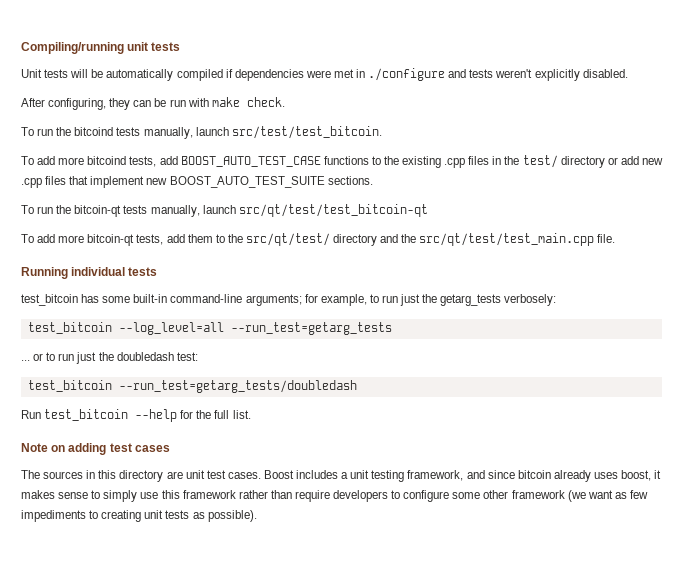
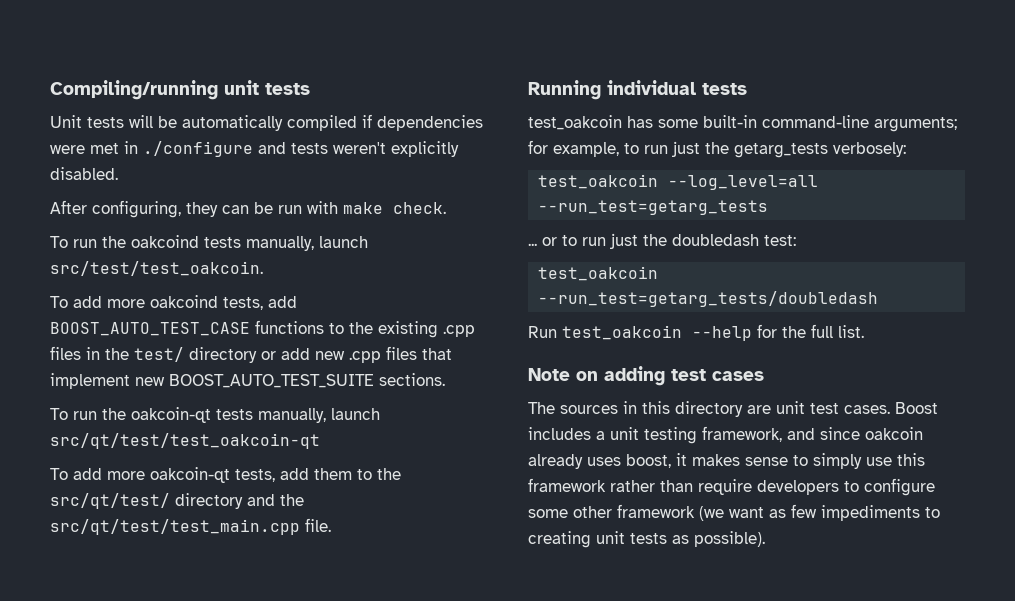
- To run the bitcoind tests manually, launch src/test/test_bitcoin.
- To add more bitcoind tests, add BOOST_AUTO_TEST_CASE functions to the existing .cpp files in the test/ directory or add new .cpp files that implement new BOOST_AUTO_TEST_SUITE sections.
+ To run the oakcoind tests manually, launch src/test/test_oakcoin.
+ To add more oakcoind tests, add BOOST_AUTO_TEST_CASE functions to the existing .cpp files in the test/ directory or add new .cpp files that implement new BOOST_AUTO_TEST_SUITE sections.
- To run the bitcoin-qt tests manually, launch src/qt/test/test_bitcoin-qt
- To add more bitcoin-qt tests, add them to the src/qt/test/ directory and the src/qt/test/test_main.cpp file.
+ To run the oakcoin-qt tests manually, launch src/qt/test/test_oakcoin-qt
+ To add more oakcoin-qt tests, add them to the src/qt/test/ directory and the src/qt/test/test_main.cpp file.
- test_bitcoin has some built-in command-line arguments; for example, to run just the getarg_tests verbosely:
+ test_oakcoin has some built-in command-line arguments; for example, to run just the getarg_tests verbosely:
- test_bitcoin --log_level=all --run_test=getarg_tests
+ test_oakcoin --log_level=all --run_test=getarg_tests
- test_bitcoin --run_test=getarg_tests/doubledash
+ test_oakcoin --run_test=getarg_tests/doubledash
- Run test_bitcoin --help for the full list.
+ Run test_oakcoin --help for the full list.
- Boost includes a unit testing framework, and since bitcoin already uses boost, it makes sense to simply use this framework rather than require developers to configure some other framework (we want as few impediments to creating unit tests as possible).
+ Boost includes a unit testing framework, and since oakcoin already uses boost, it makes sense to simply use this framework rather than require developers to configure some other framework (we want as few impediments to creating unit tests as possible).

